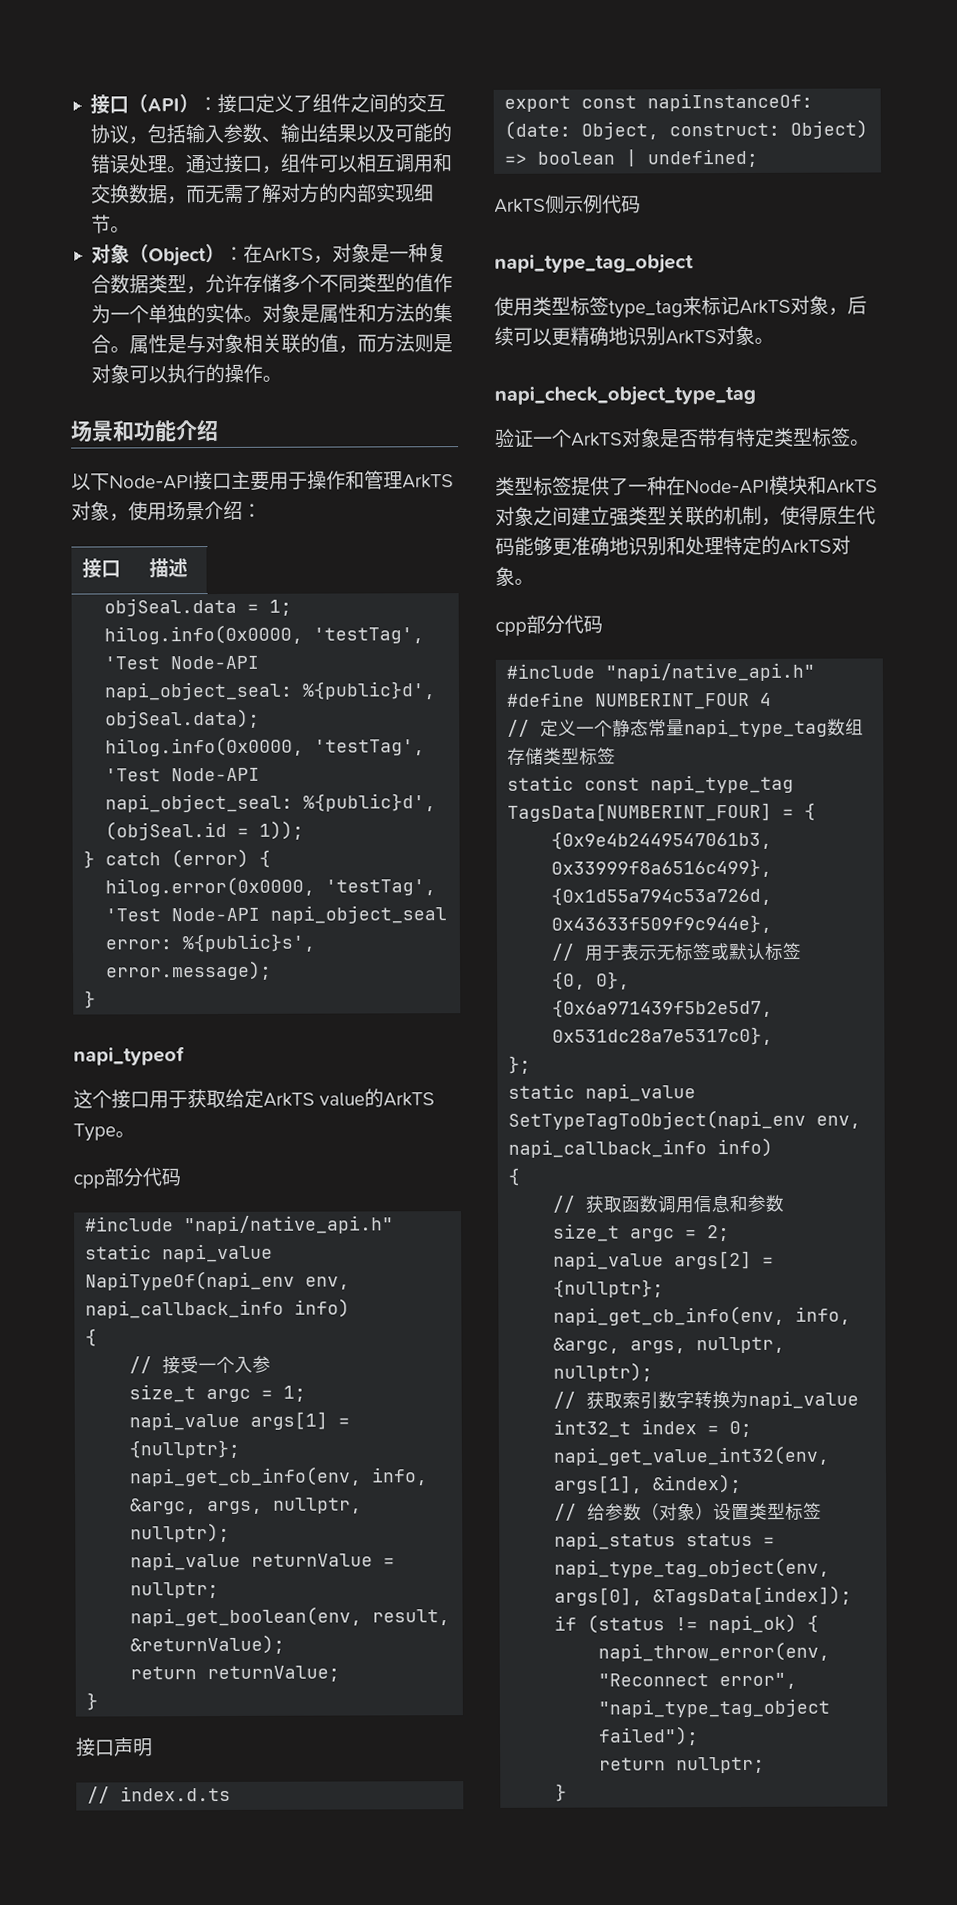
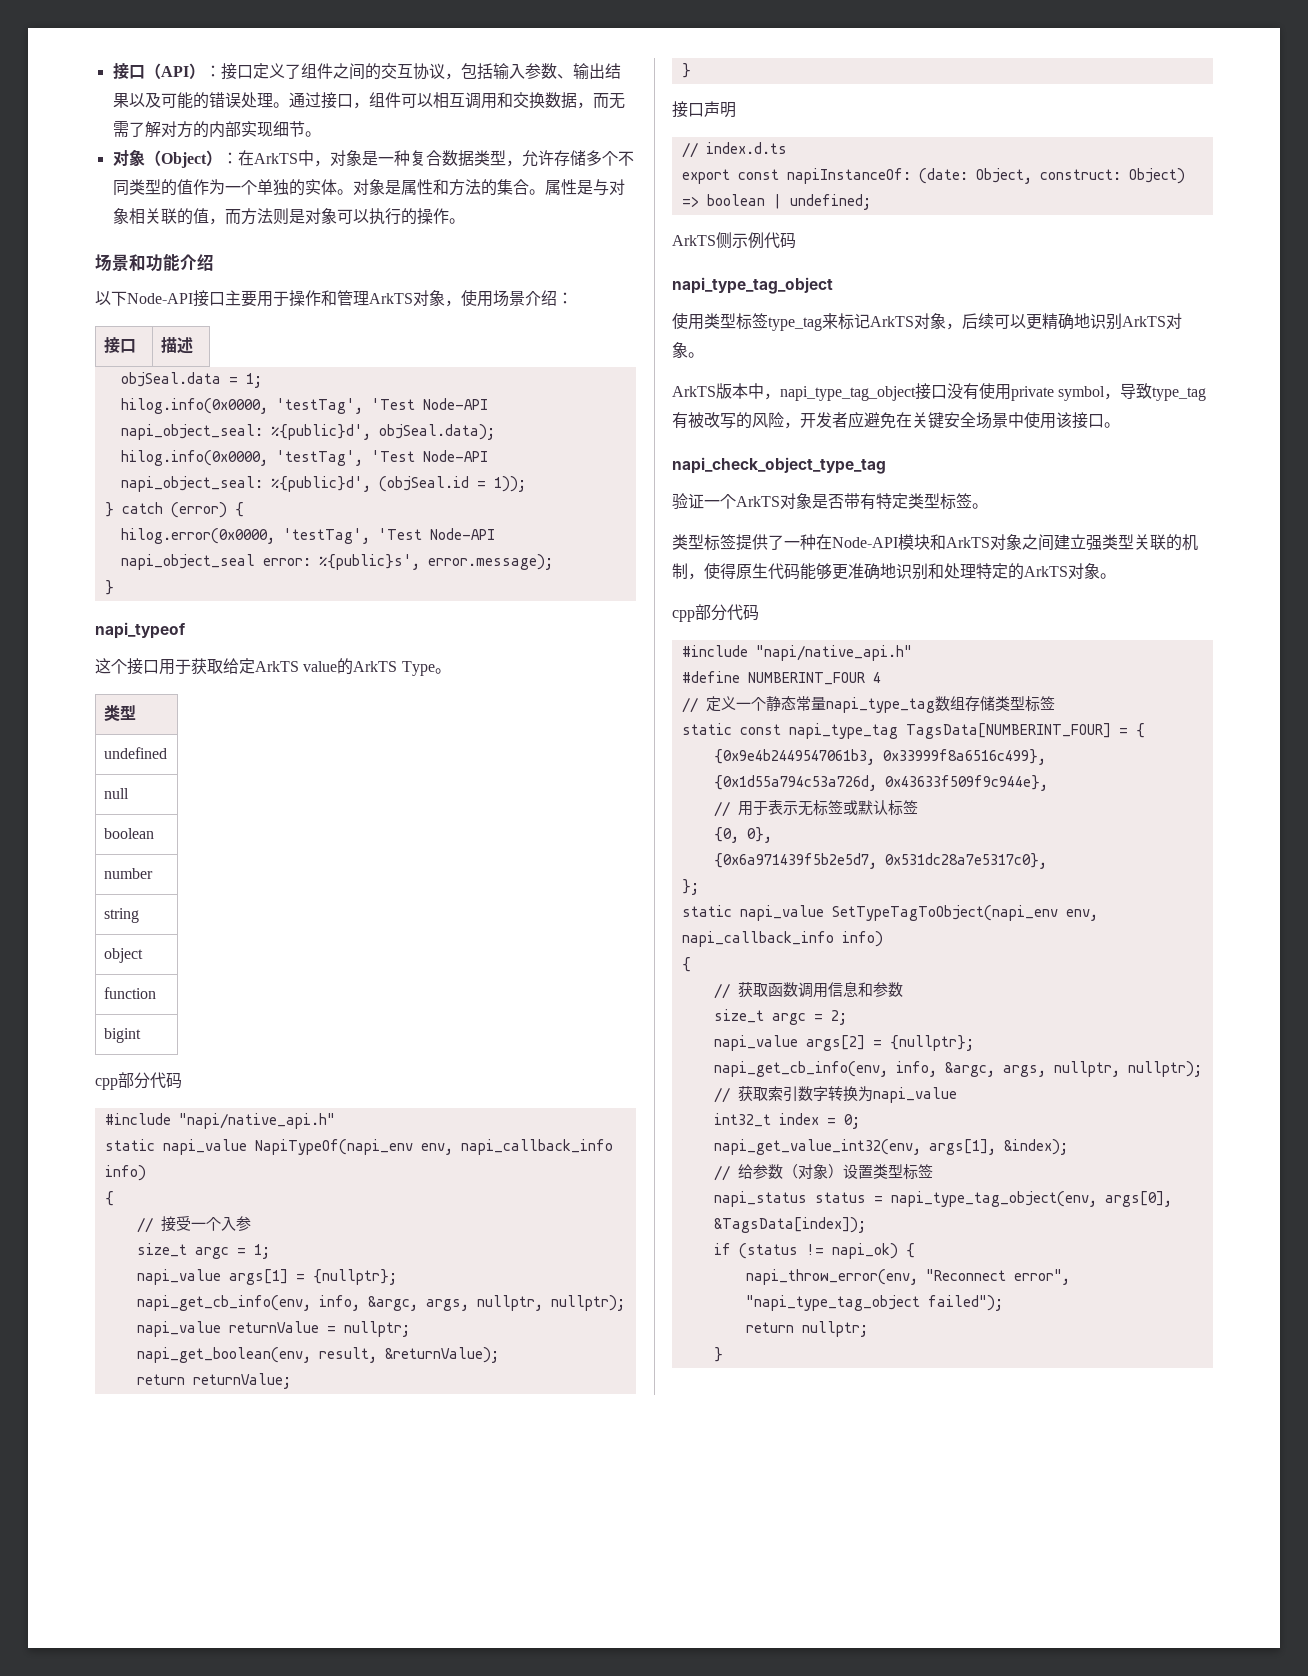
- 对象（Object）：在ArkTS，对象是一种复合数据类型，允许存储多个不同类型的值作为一个单独的实体。
+ 对象（Object）：在ArkTS中，对象是一种复合数据类型，允许存储多个不同类型的值作为一个单独的实体。
  这个接口用于获取给定ArkTS value的ArkTS Type。
+ 类型
+ undefined
+ null
+ boolean
+ number
+ string
+ object
+ function
+ bigint
+ ArkTS版本中，napi_type_tag_object接口没有使用private symbol，导致type_tag有被改写的风险，开发者应避免在关键安全场景中使用该接口。

